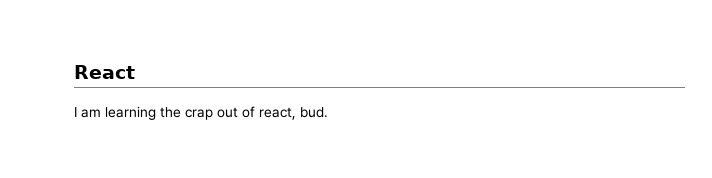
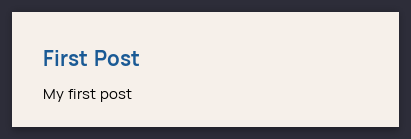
- React
- I am learning the crap out of react, bud.
+ First Post
+ My first post

